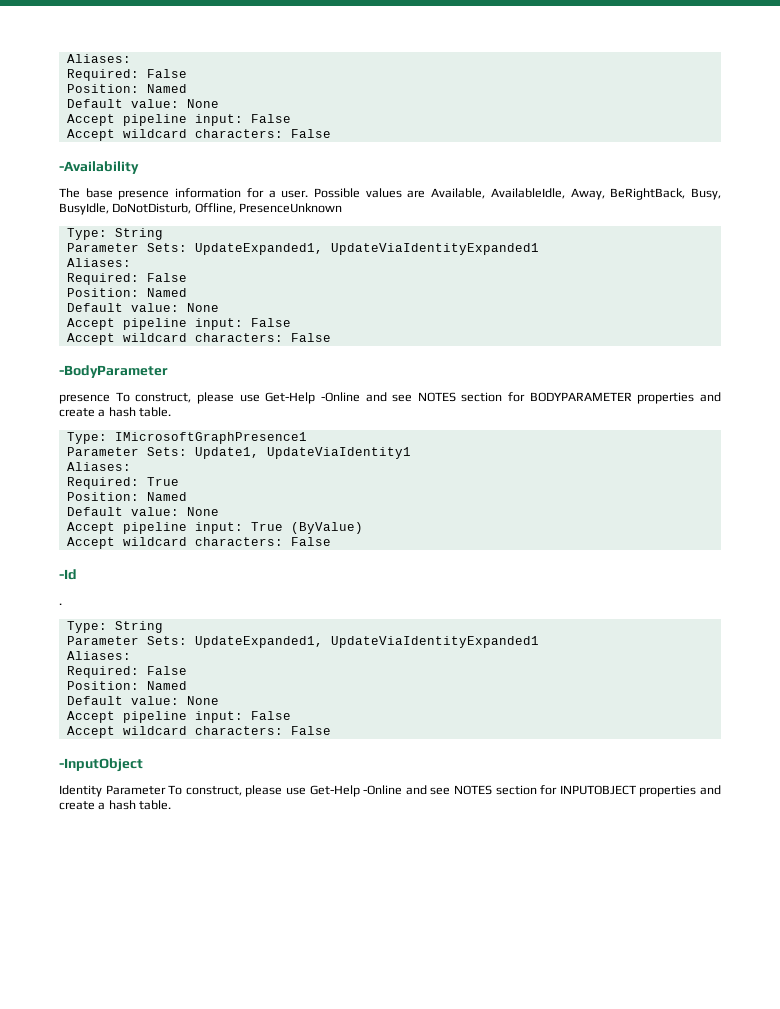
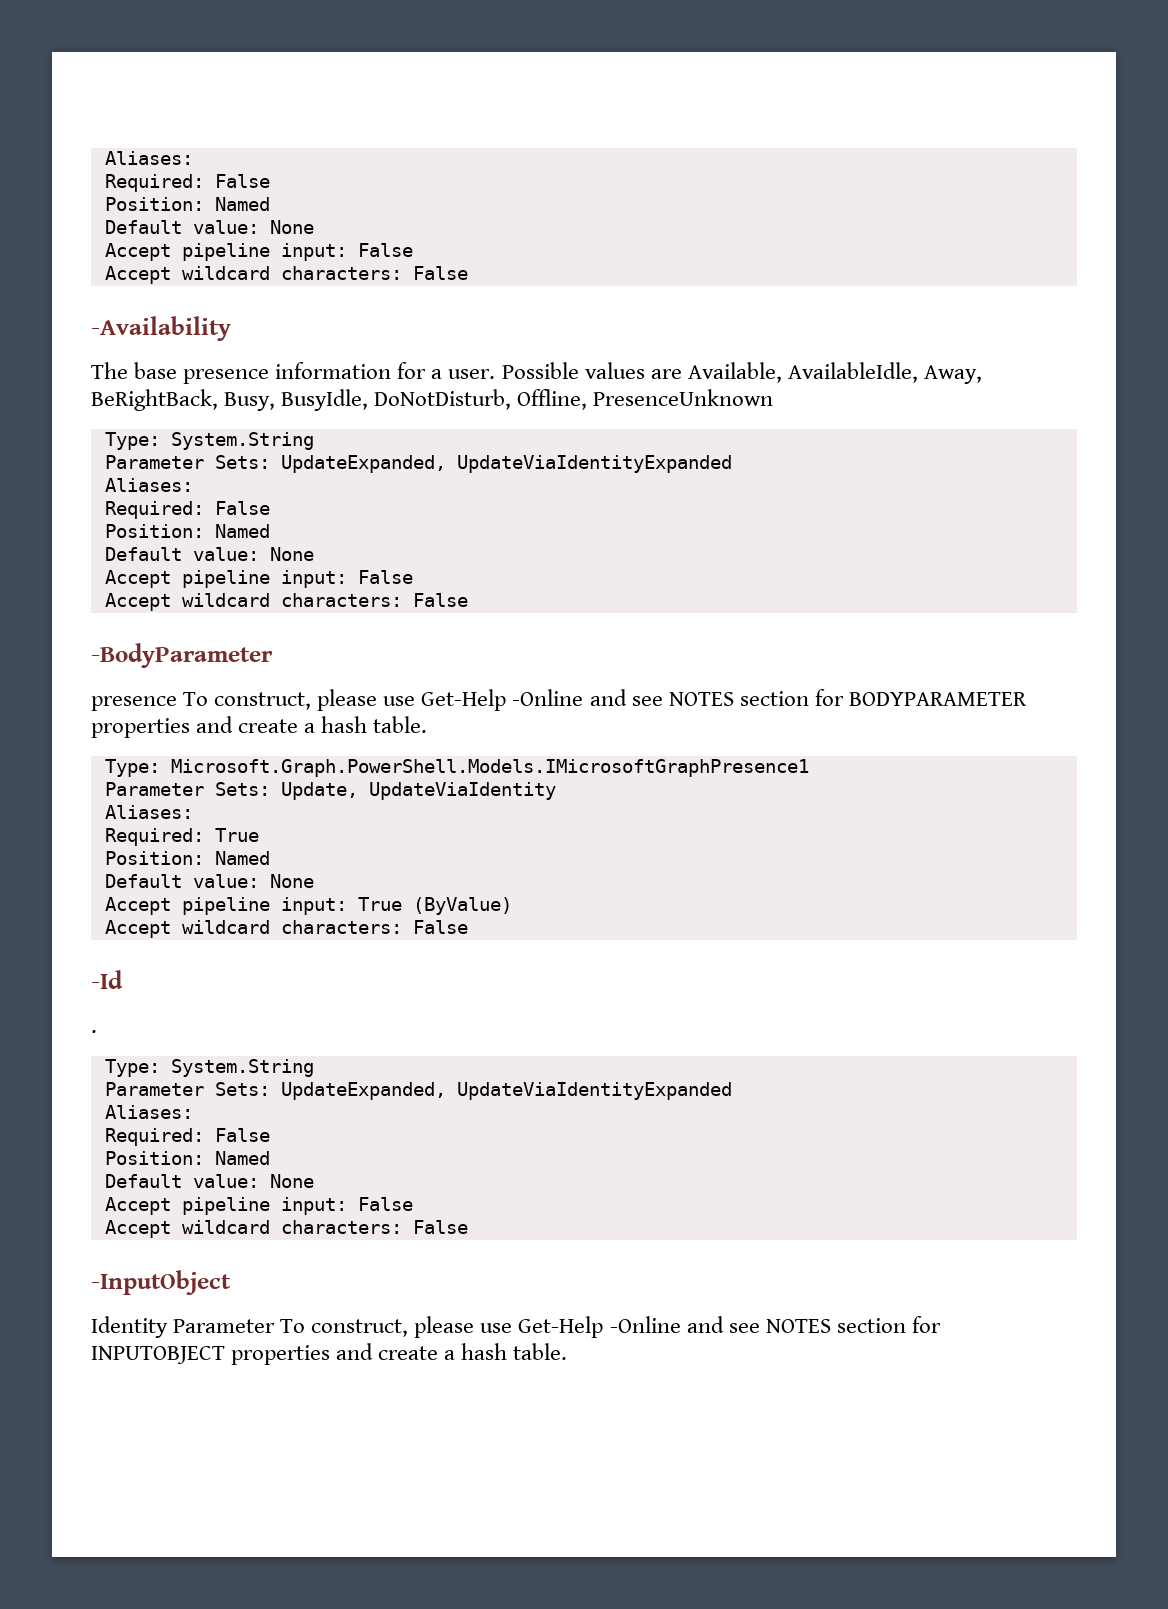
  Possible values are Available, AvailableIdle, Away, BeRightBack, Busy, BusyIdle, DoNotDisturb, Offline, PresenceUnknown
- Type: String
- Parameter Sets: UpdateExpanded1, UpdateViaIdentityExpanded1
+ Type: System.String
+ Parameter Sets: UpdateExpanded, UpdateViaIdentityExpanded
- Type: IMicrosoftGraphPresence1
- Parameter Sets: Update1, UpdateViaIdentity1
+ Type: Microsoft.Graph.PowerShell.Models.IMicrosoftGraphPresence1
+ Parameter Sets: Update, UpdateViaIdentity
  .
- Type: String
- Parameter Sets: UpdateExpanded1, UpdateViaIdentityExpanded1
+ Type: System.String
+ Parameter Sets: UpdateExpanded, UpdateViaIdentityExpanded

